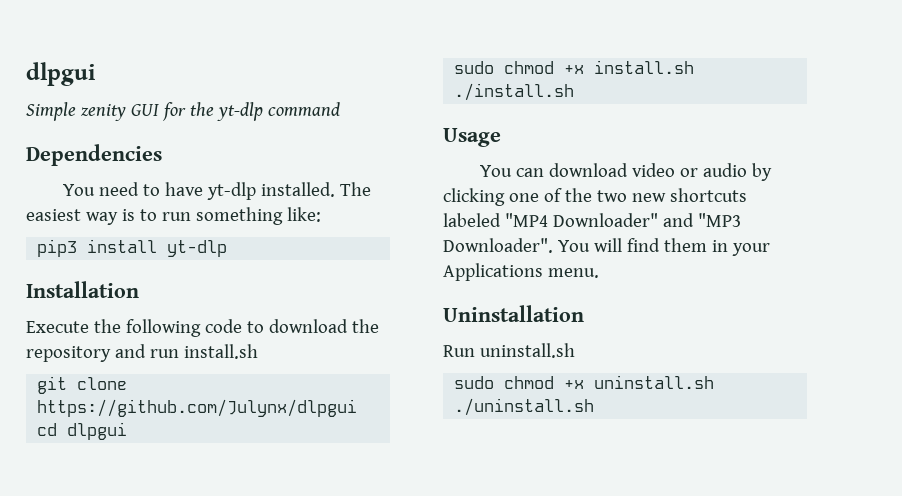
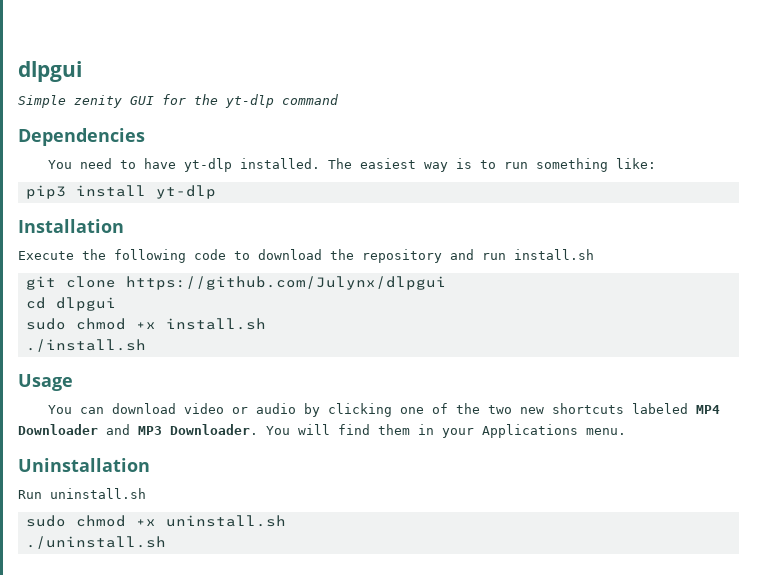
- You can download video or audio by clicking one of the two new shortcuts labeled "MP4 Downloader" and "MP3 Downloader".
+ You can download video or audio by clicking one of the two new shortcuts labeled MP4 Downloader and MP3 Downloader.

